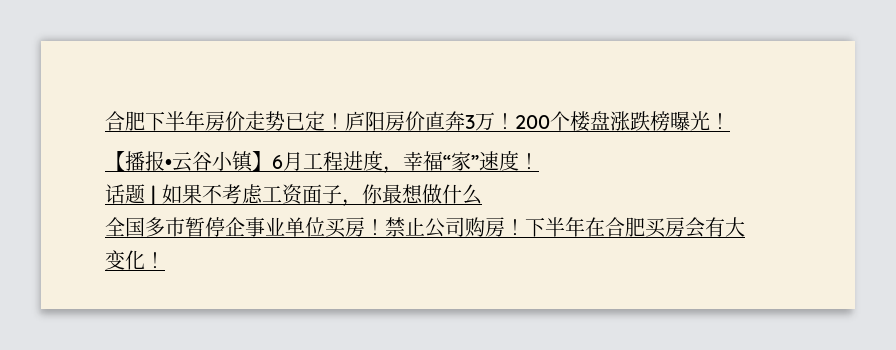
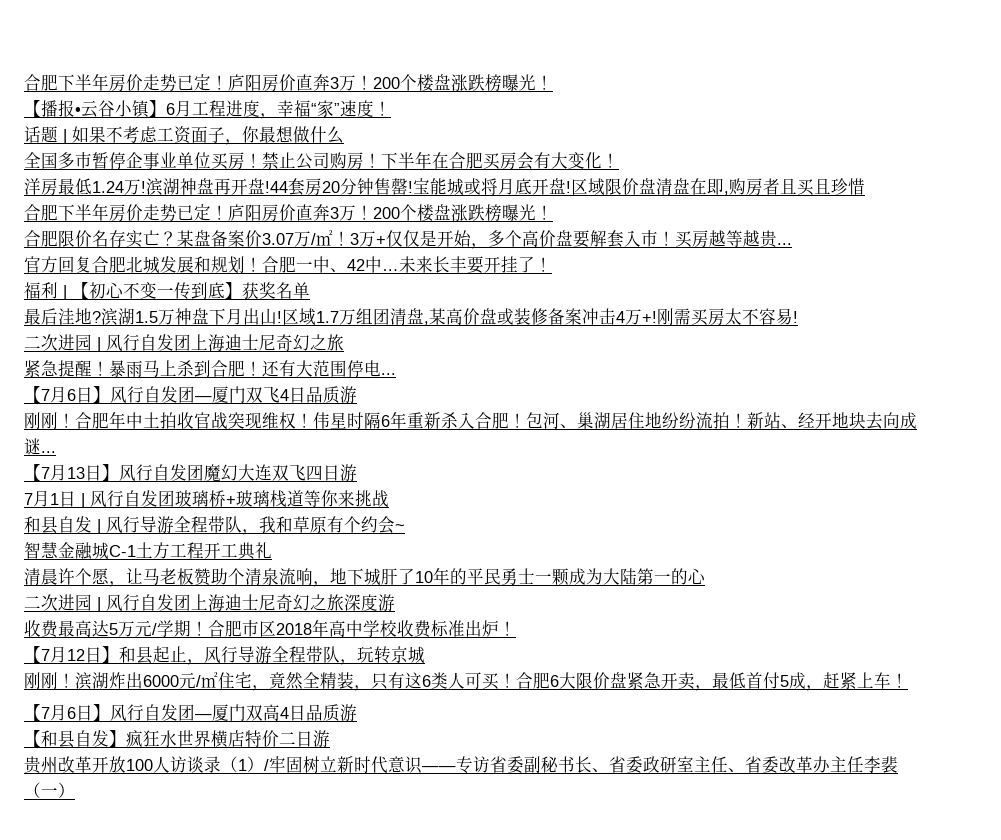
+ 洋房最低1.24万!滨湖神盘再开盘!44套房20分钟售罄!宝能城或将月底开盘!区域限价盘清盘在即,购房者且买且珍惜
+ 合肥下半年房价走势已定！庐阳房价直奔3万！200个楼盘涨跌榜曝光！
+ 合肥限价名存实亡？某盘备案价3.07万/㎡！3万+仅仅是开始，多个高价盘要解套入市！买房越等越贵...
+ 官方回复合肥北城发展和规划！合肥一中、42中…未来长丰要开挂了！
+ 福利 | 【初心不变一传到底】获奖名单
+ 最后洼地?滨湖1.5万神盘下月出山!区域1.7万组团清盘,某高价盘或装修备案冲击4万+!刚需买房太不容易!
+ 二次进园 | 风行自发团上海迪士尼奇幻之旅
+ 紧急提醒！暴雨马上杀到合肥！还有大范围停电...
+ 【7月6日】风行自发团—厦门双飞4日品质游
+ 刚刚！合肥年中土拍收官战突现维权！伟星时隔6年重新杀入合肥！包河、巢湖居住地纷纷流拍！新站、经开地块去向成谜...
+ 【7月13日】风行自发团魔幻大连双飞四日游
+ 7月1日 | 风行自发团玻璃桥+玻璃栈道等你来挑战
+ 和县自发 | 风行导游全程带队，我和草原有个约会~
+ 智慧金融城C-1土方工程开工典礼
+ 清晨许个愿，让马老板赞助个清泉流响，地下城肝了10年的平民勇士一颗成为大陆第一的心
+ 二次进园 | 风行自发团上海迪士尼奇幻之旅深度游
+ 收费最高达5万元/学期！合肥市区2018年高中学校收费标准出炉！
+ 【7月12日】和县起止，风行导游全程带队，玩转京城
+ 刚刚！滨湖炸出6000元/㎡住宅，竟然全精装，只有这6类人可买！合肥6大限价盘紧急开卖，最低首付5成，赶紧上车！
+ 【7月6日】风行自发团—厦门双高4日品质游
+ 【和县自发】疯狂水世界横店特价二日游
+ 贵州改革开放100人访谈录（1）/牢固树立新时代意识——专访省委副秘书长、省委政研室主任、省委改革办主任李裴（一）

